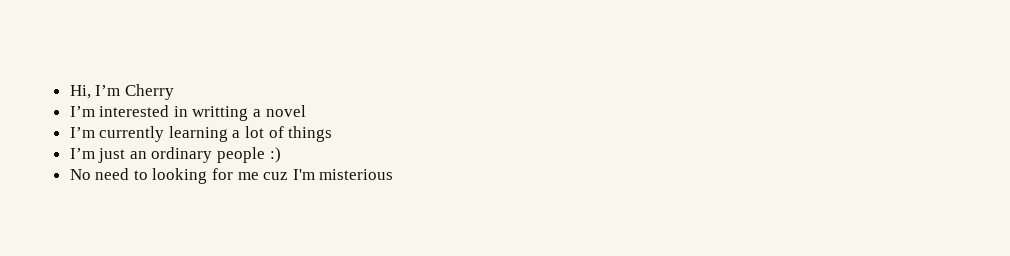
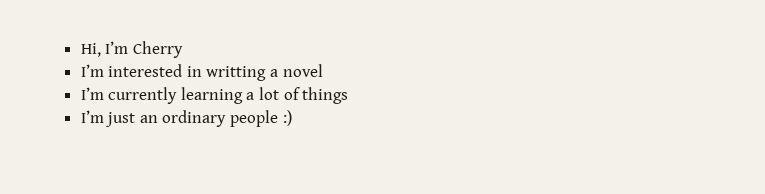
- No need to looking for me cuz I'm misterious

